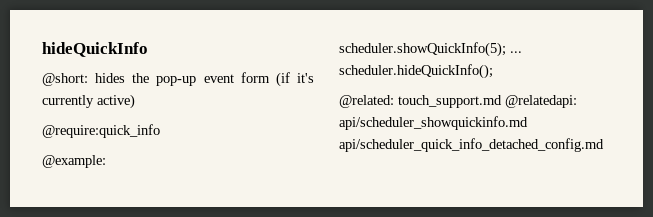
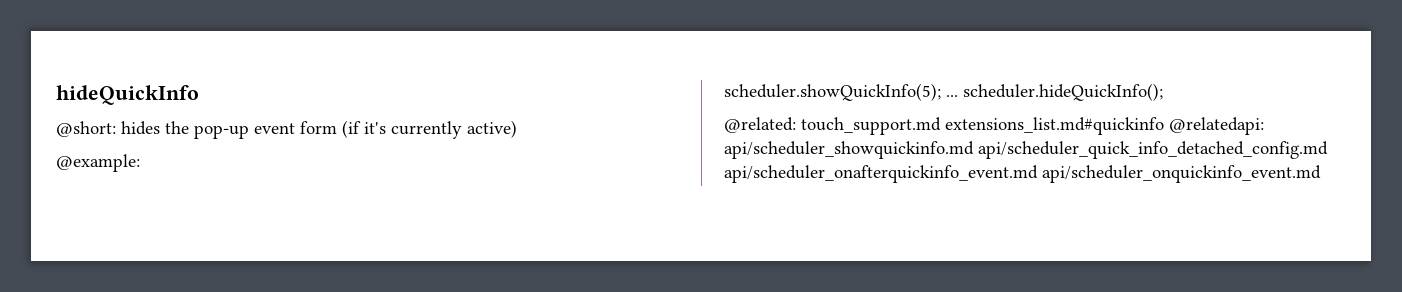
- @require:quick_info
- @related: touch_support.md @relatedapi: api/scheduler_showquickinfo.md api/scheduler_quick_info_detached_config.md
+ @related: touch_support.md extensions_list.md#quickinfo @relatedapi: api/scheduler_showquickinfo.md api/scheduler_quick_info_detached_config.md api/scheduler_onafterquickinfo_event.md api/scheduler_onquickinfo_event.md

